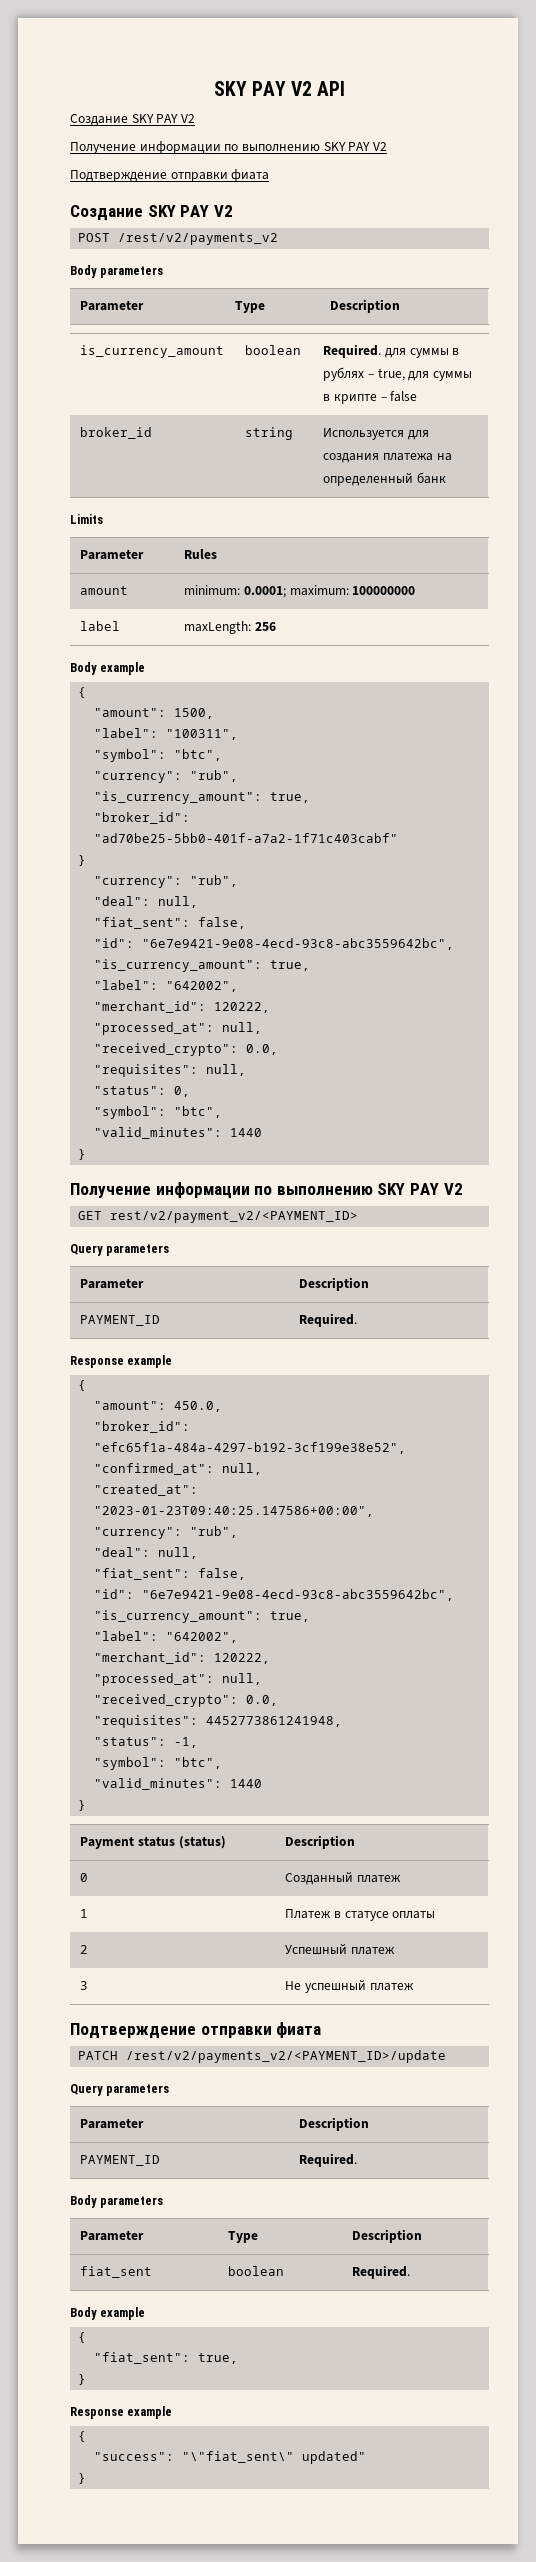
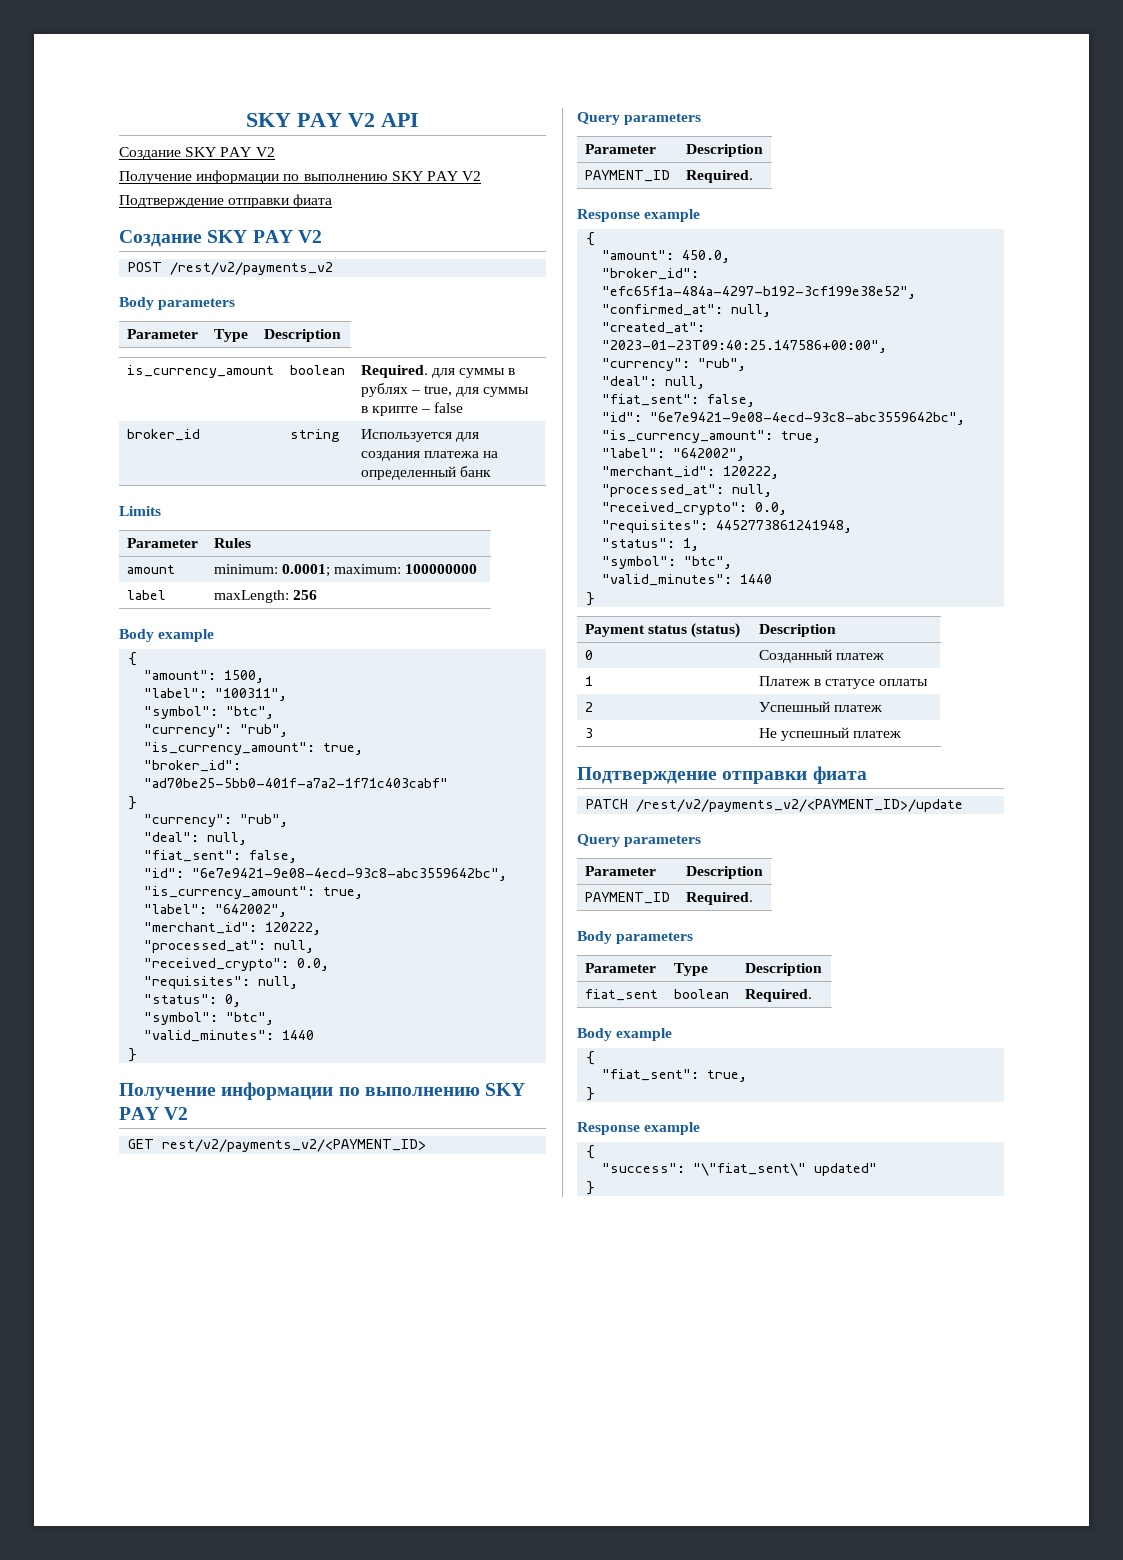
- GET rest/v2/payment_v2/<PAYMENT_ID>
+ GET rest/v2/payments_v2/<PAYMENT_ID>
- "status": -1,
+ "status": 1,

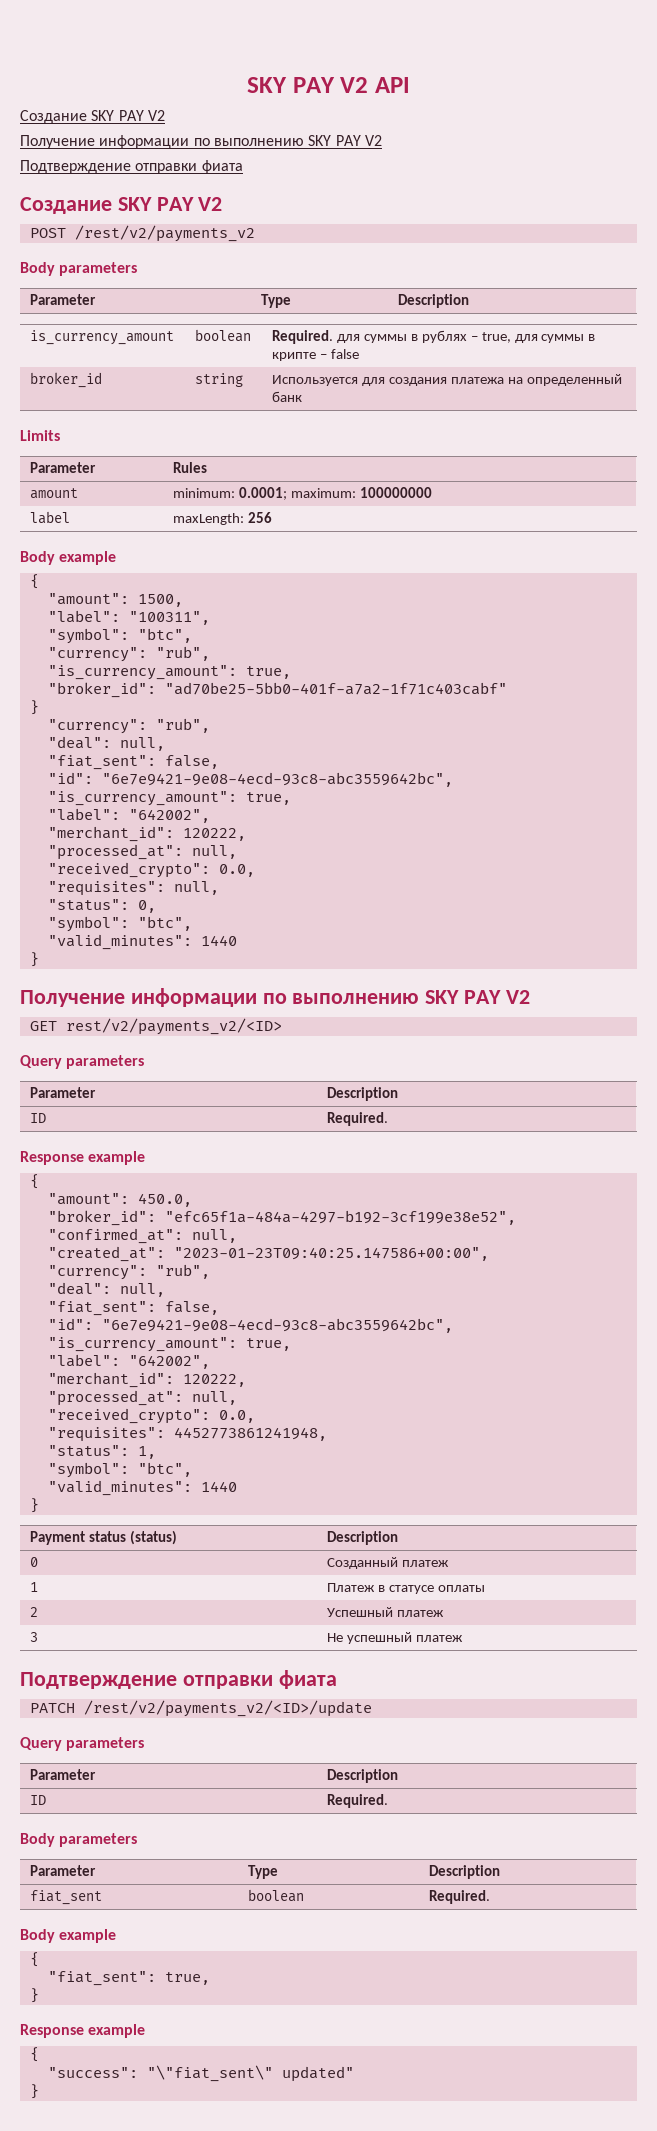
- GET rest/v2/payments_v2/<PAYMENT_ID>
+ GET rest/v2/payments_v2/<ID>
  Query parameters
  Parameter | Description
- PAYMENT_ID | Required.
+ ID | Required.
- PATCH /rest/v2/payments_v2/<PAYMENT_ID>/update
+ PATCH /rest/v2/payments_v2/<ID>/update
  Query parameters
  Parameter | Description
- PAYMENT_ID | Required.
+ ID | Required.

